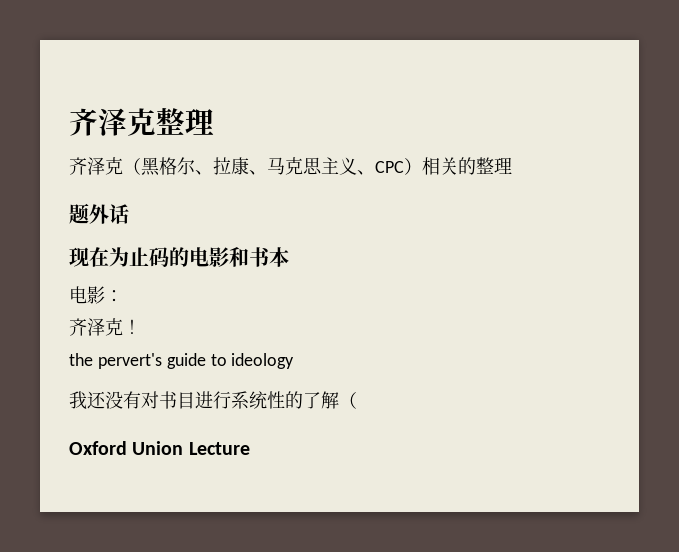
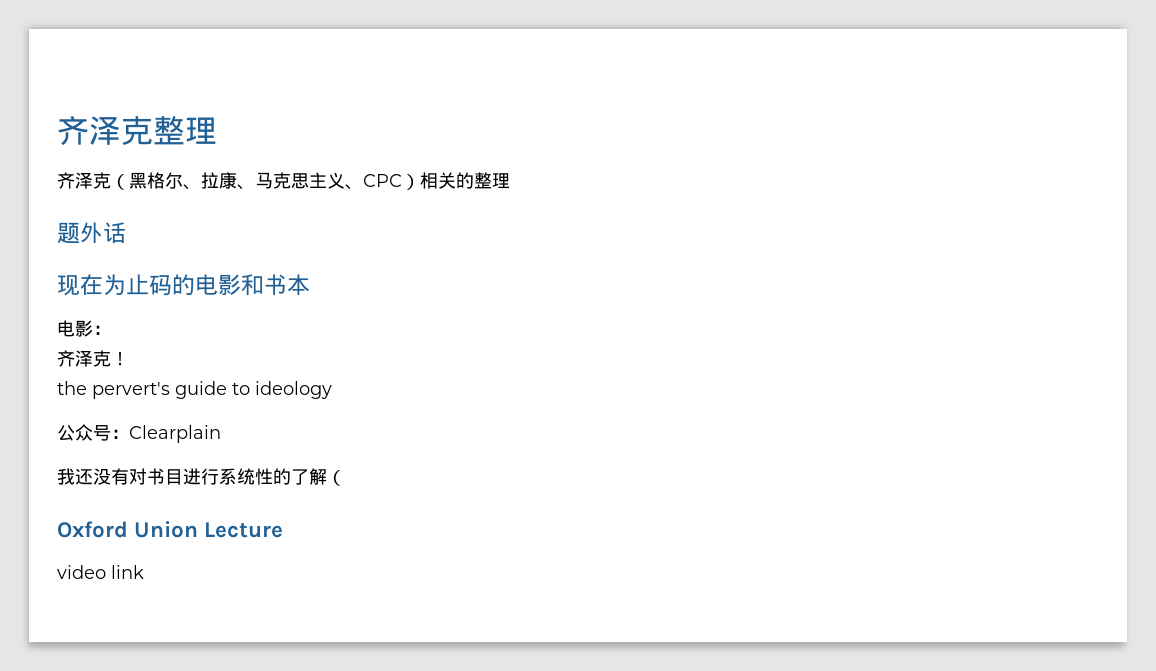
+ 公众号：Clearplain
+ video link

